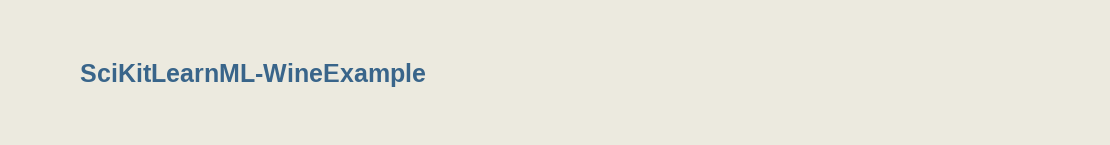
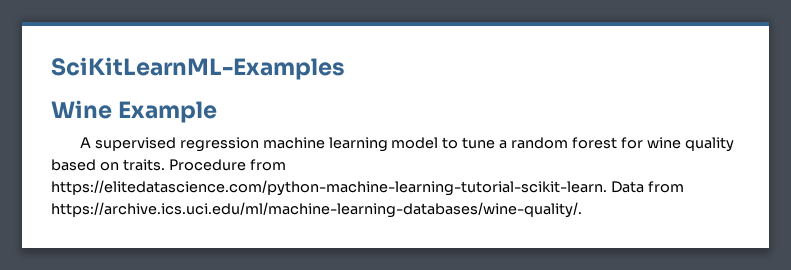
- SciKitLearnML-WineExample
+ SciKitLearnML-Examples
+ Wine Example
+ A supervised regression machine learning model to tune a random forest for wine quality based on traits. Procedure from https://elitedatascience.com/python-machine-learning-tutorial-scikit-learn. Data from https://archive.ics.uci.edu/ml/machine-learning-databases/wine-quality/.

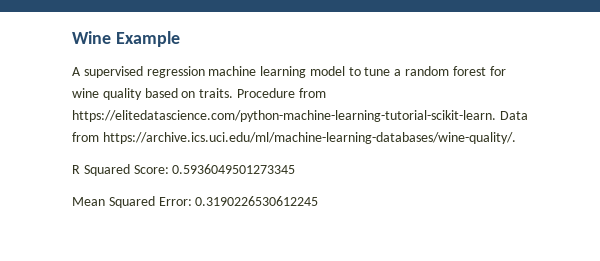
- SciKitLearnML-Examples
+ R Squared Score: 0.5936049501273345
+ Mean Squared Error: 0.3190226530612245

